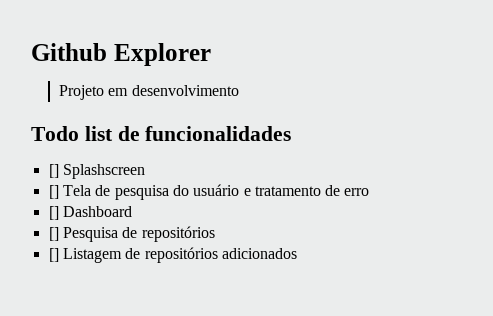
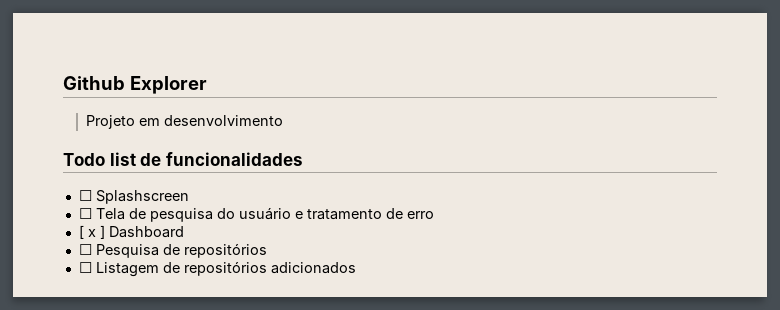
- [] Splashscreen
+ ☐ Splashscreen
- [] Tela de pesquisa do usuário e tratamento de erro
+ ☐ Tela de pesquisa do usuário e tratamento de erro
- [] Dashboard
+ [ x ] Dashboard
- [] Pesquisa de repositórios
+ ☐ Pesquisa de repositórios
- [] Listagem de repositórios adicionados
+ ☐ Listagem de repositórios adicionados

